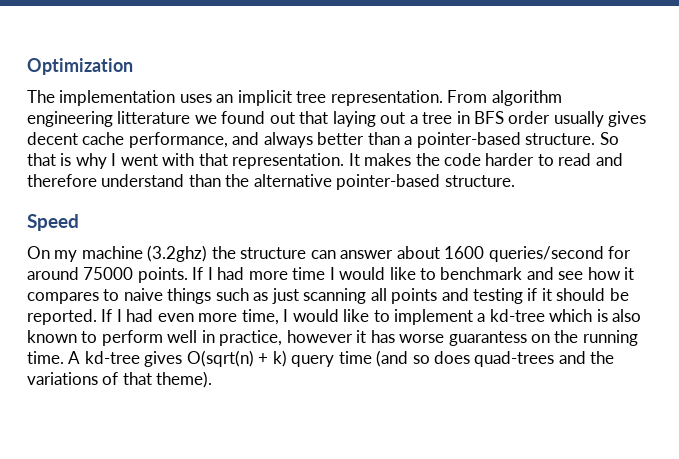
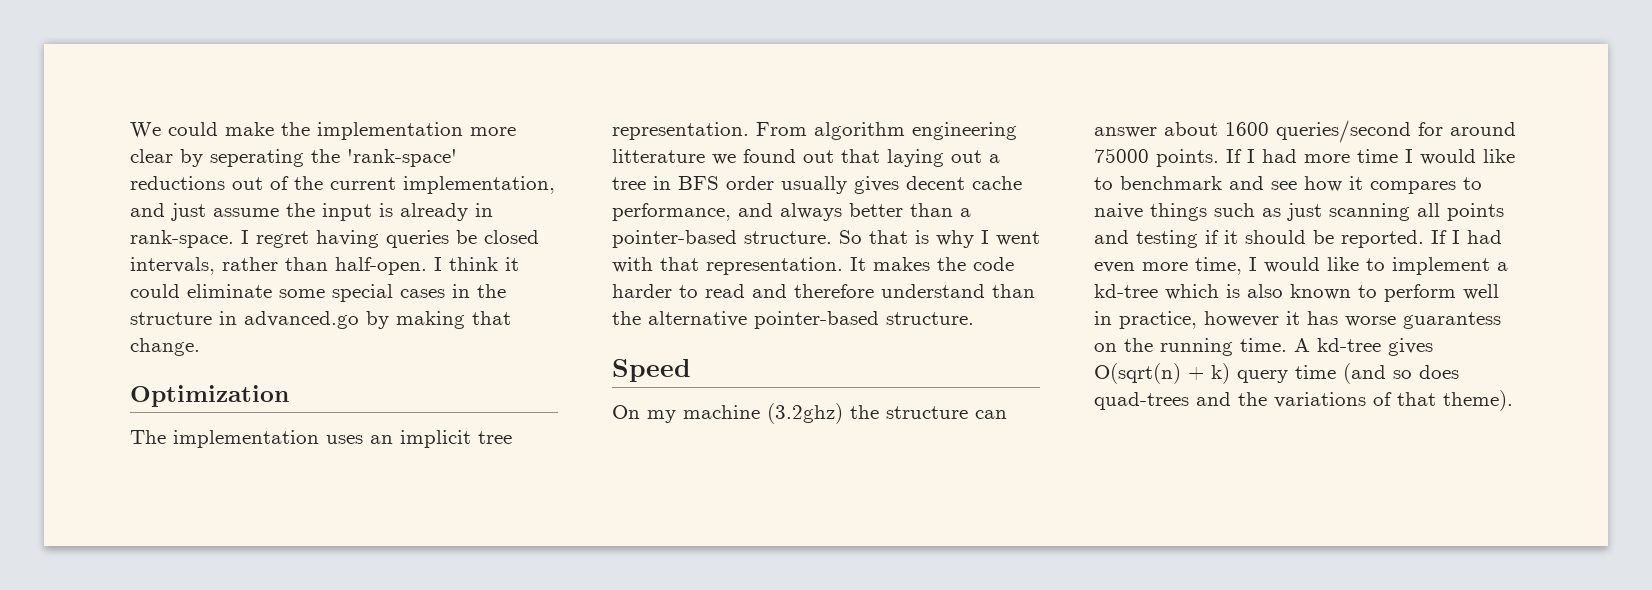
+ We could make the implementation more clear by seperating the 'rank-space' reductions out of the current implementation, and just assume the input is already in rank-space. I regret having queries be closed intervals, rather than half-open. I think it could eliminate some special cases in the structure in advanced.go by making that change.

